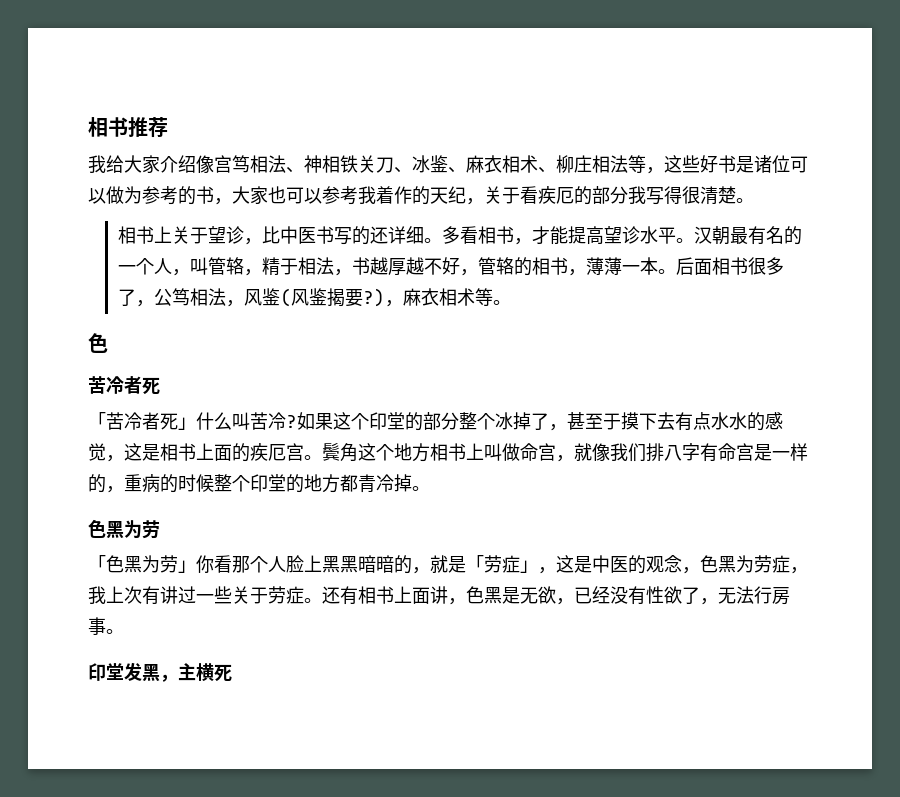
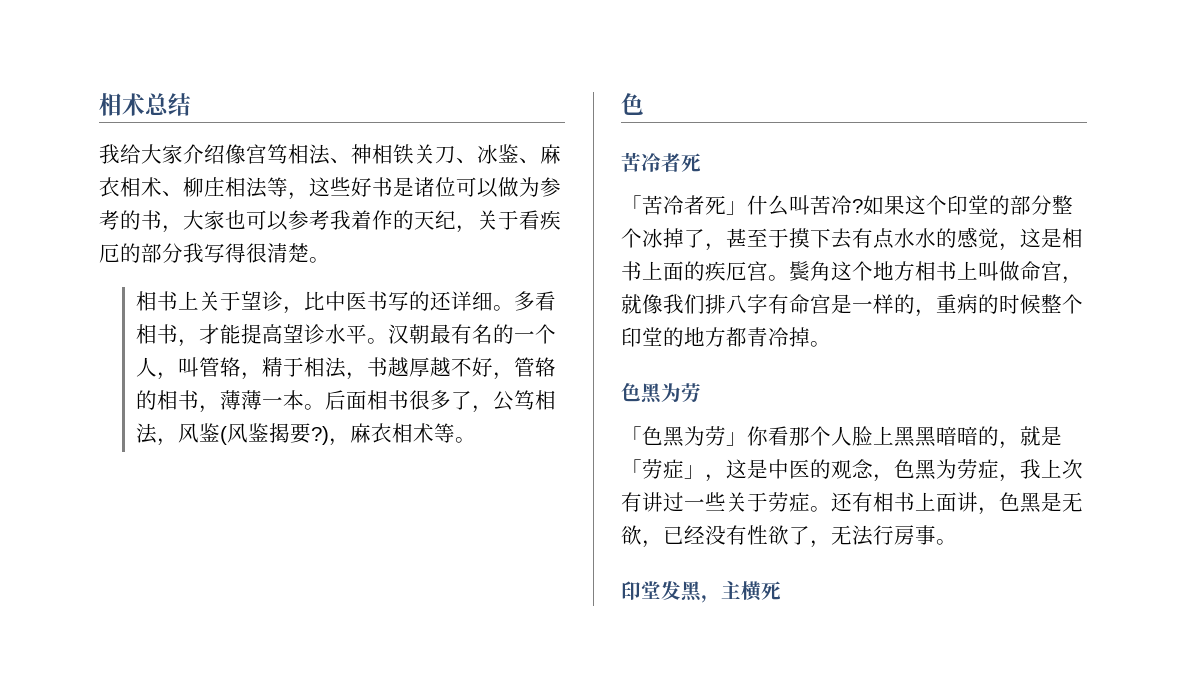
- 相书推荐
+ 相术总结

